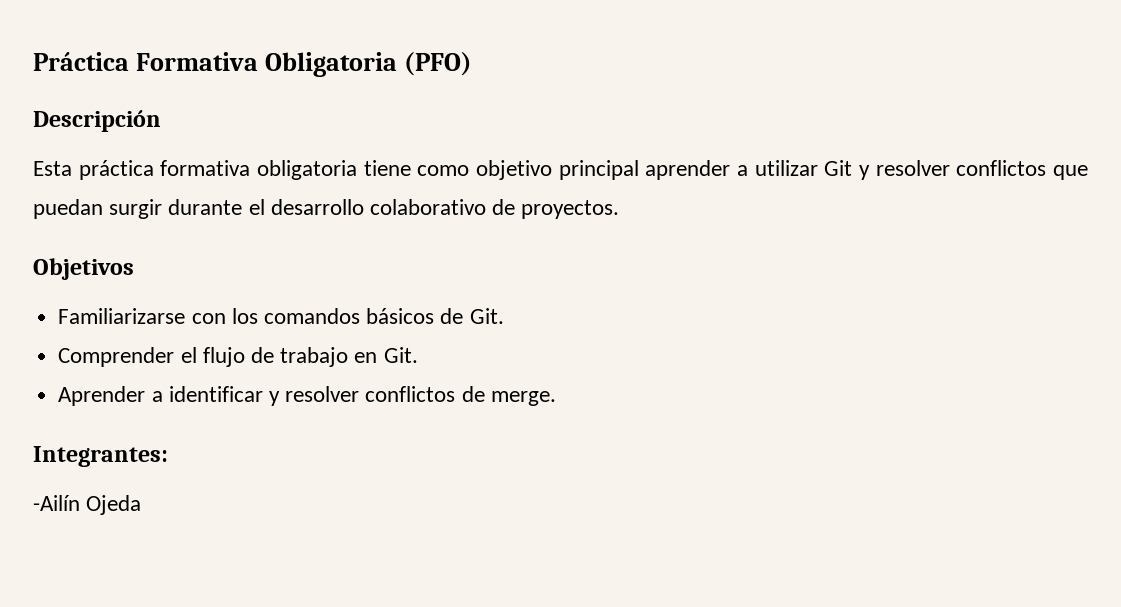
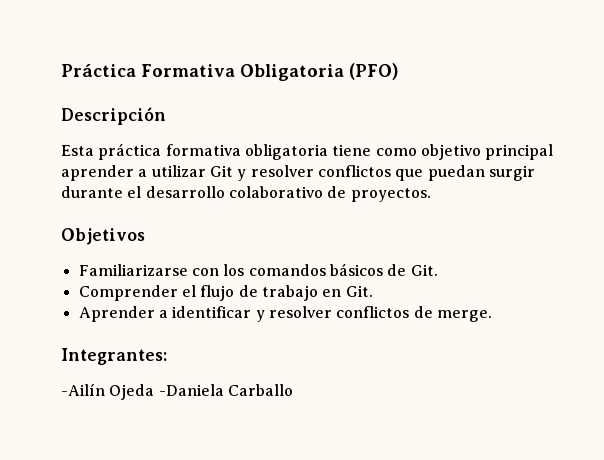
- -Ailín Ojeda
+ -Ailín Ojeda -Daniela Carballo

